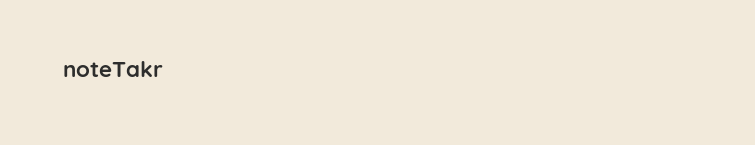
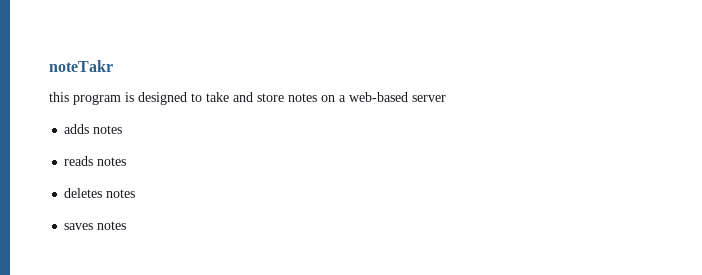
+ this program is designed to take and store notes on a web-based server
+ adds notes
+ reads notes
+ deletes notes
+ saves notes

